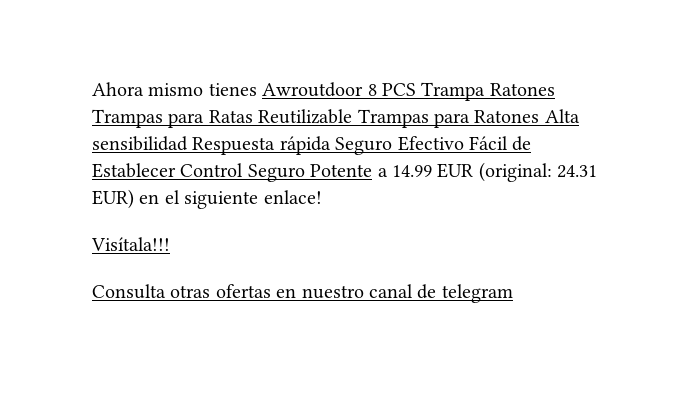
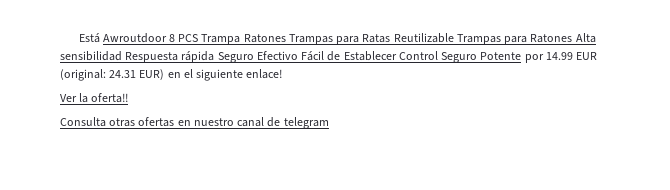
- Ahora mismo tienes Awroutdoor 8 PCS Trampa Ratones Trampas para Ratas Reutilizable Trampas para Ratones Alta sensibilidad Respuesta rápida Seguro Efectivo Fácil de Establecer Control Seguro Potente a 14.99 EUR (original: 24.31 EUR) en el siguiente enlace!
+ Está Awroutdoor 8 PCS Trampa Ratones Trampas para Ratas Reutilizable Trampas para Ratones Alta sensibilidad Respuesta rápida Seguro Efectivo Fácil de Establecer Control Seguro Potente por 14.99 EUR (original: 24.31 EUR) en el siguiente enlace!
- Visítala!!!
+ Ver la oferta!!

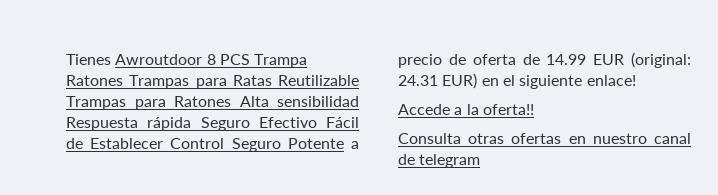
- Está Awroutdoor 8 PCS Trampa Ratones Trampas para Ratas Reutilizable Trampas para Ratones Alta sensibilidad Respuesta rápida Seguro Efectivo Fácil de Establecer Control Seguro Potente por 14.99 EUR (original: 24.31 EUR) en el siguiente enlace!
+ Tienes Awroutdoor 8 PCS Trampa Ratones Trampas para Ratas Reutilizable Trampas para Ratones Alta sensibilidad Respuesta rápida Seguro Efectivo Fácil de Establecer Control Seguro Potente a precio de oferta de 14.99 EUR (original: 24.31 EUR) en el siguiente enlace!
- Ver la oferta!!
+ Accede a la oferta!!

